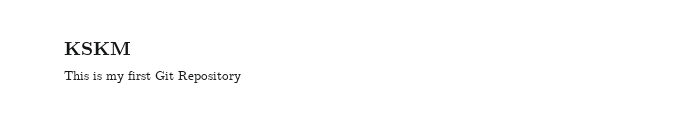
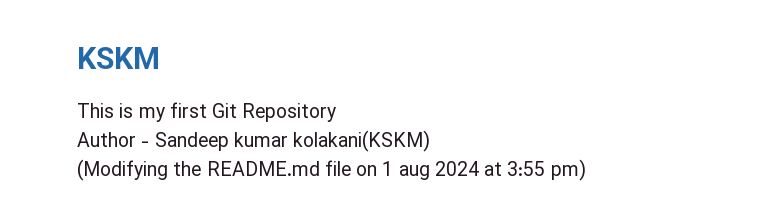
+ Author - Sandeep kumar kolakani(KSKM)
+ (Modifying the README.md file on 1 aug 2024 at 3:55 pm)

